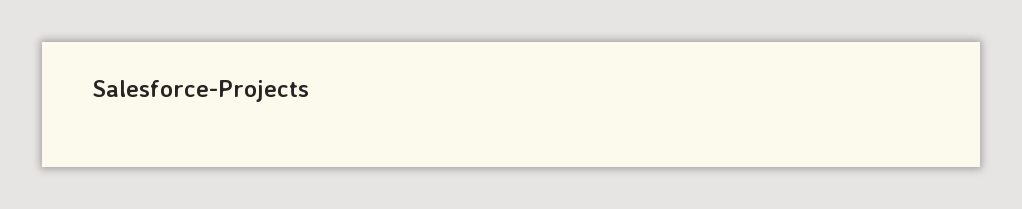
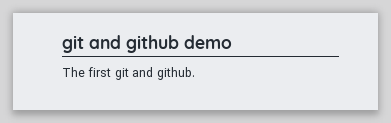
- Salesforce-Projects
+ git and github demo
+ The first git and github.

